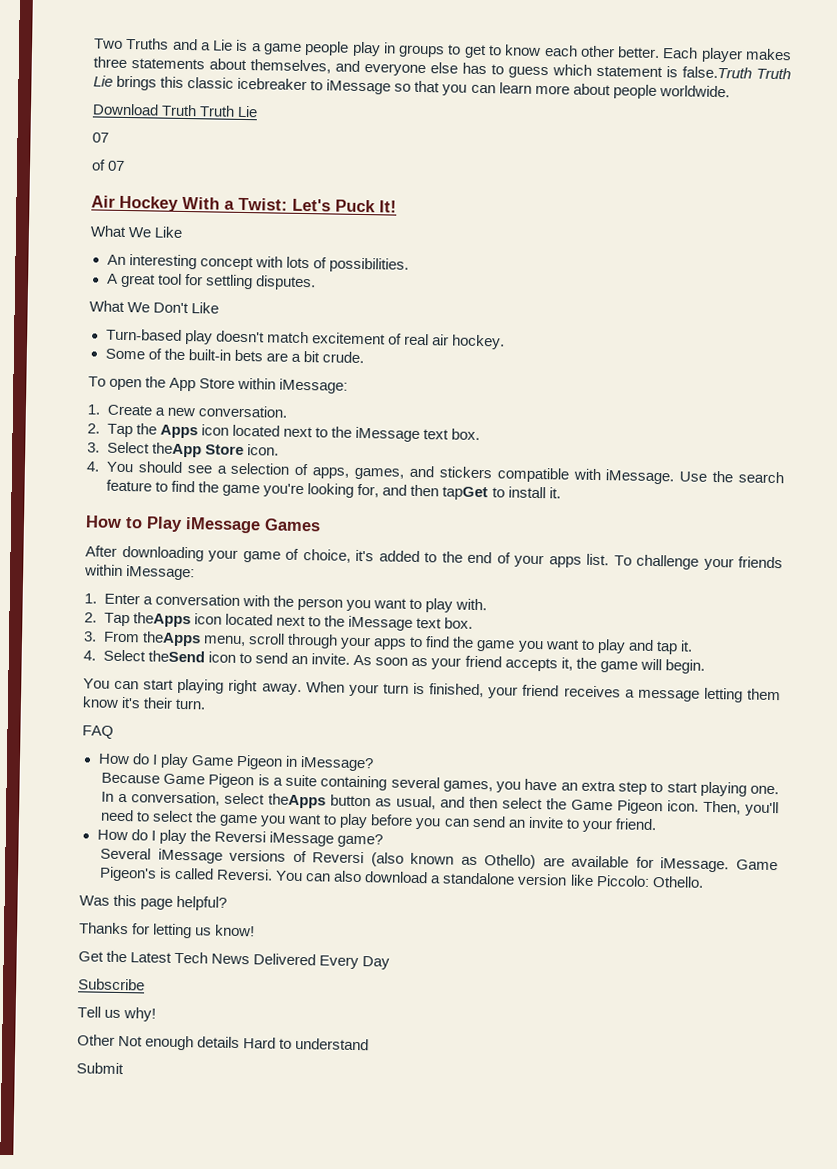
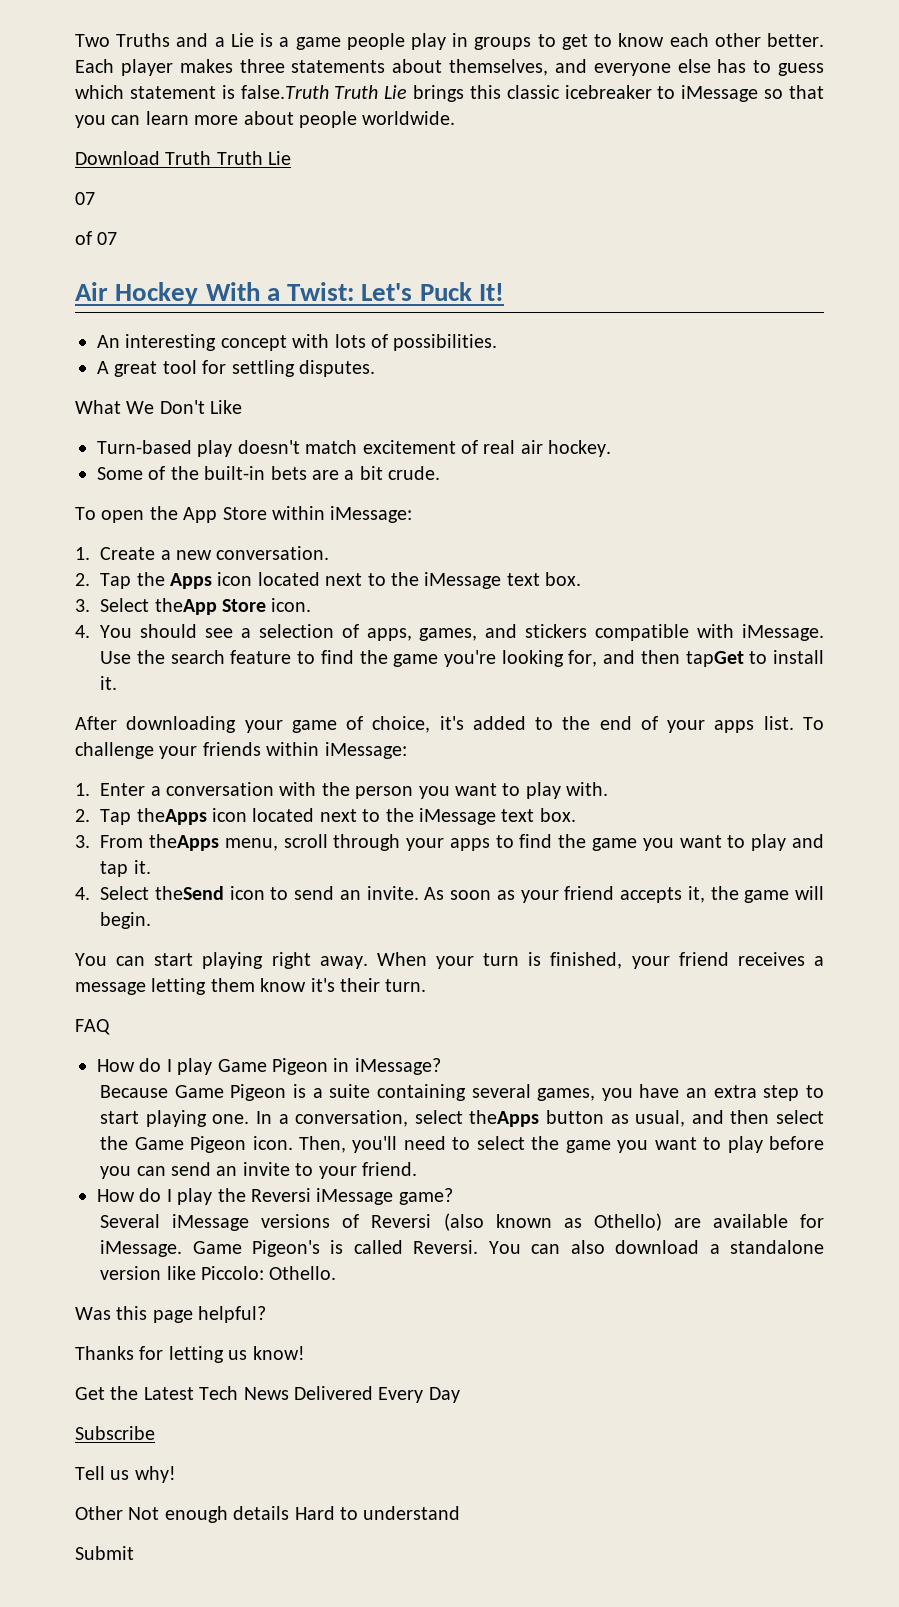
- What We Like
- How to Play iMessage Games

